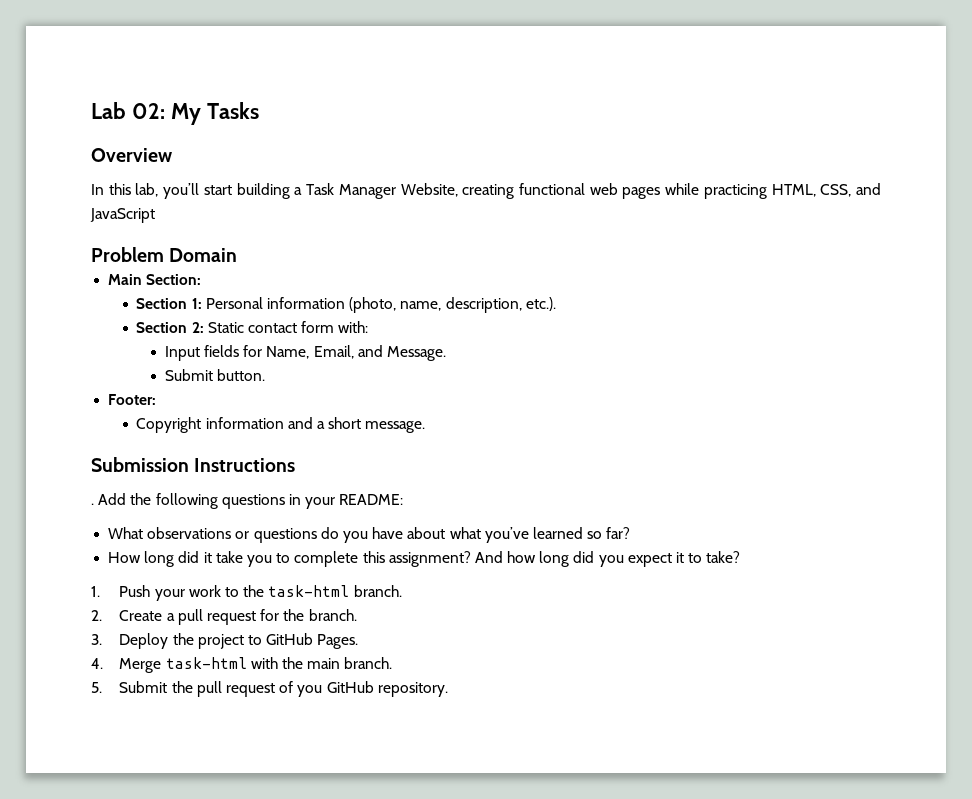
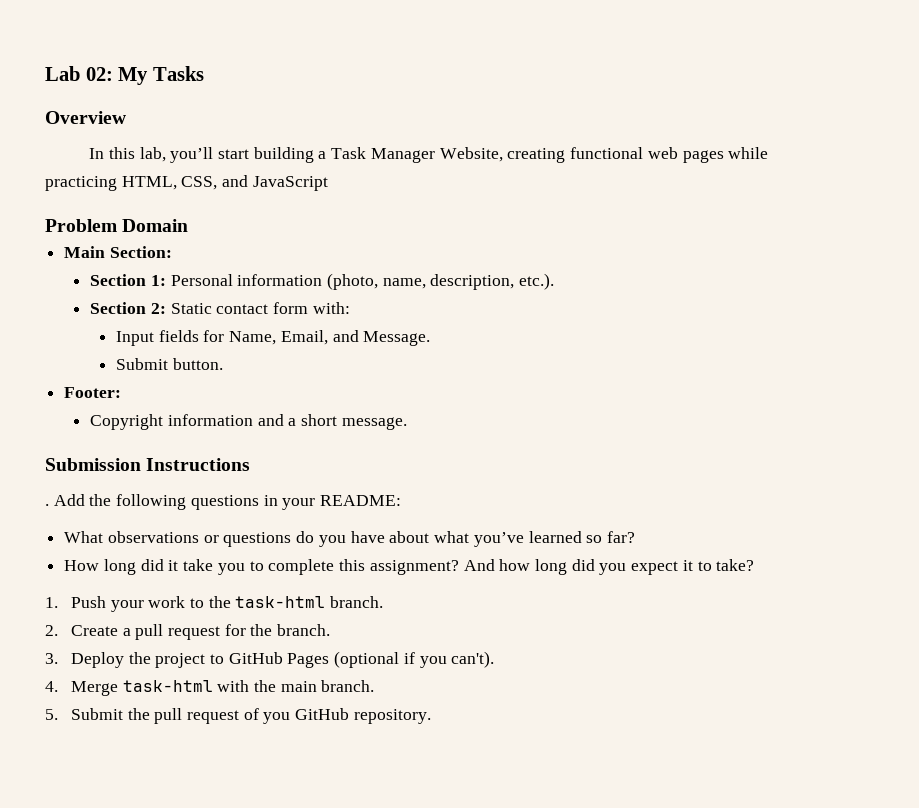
- 3. Deploy the project to GitHub Pages.
+ 3. Deploy the project to GitHub Pages (optional if you can't).

